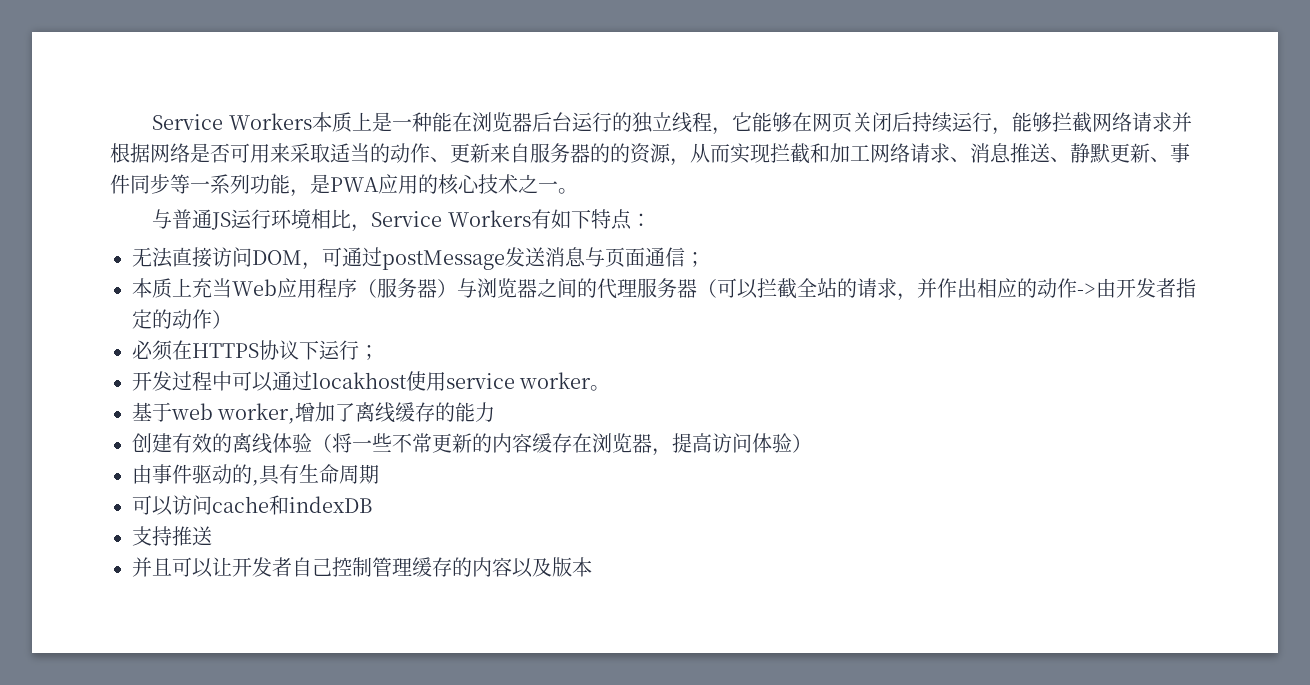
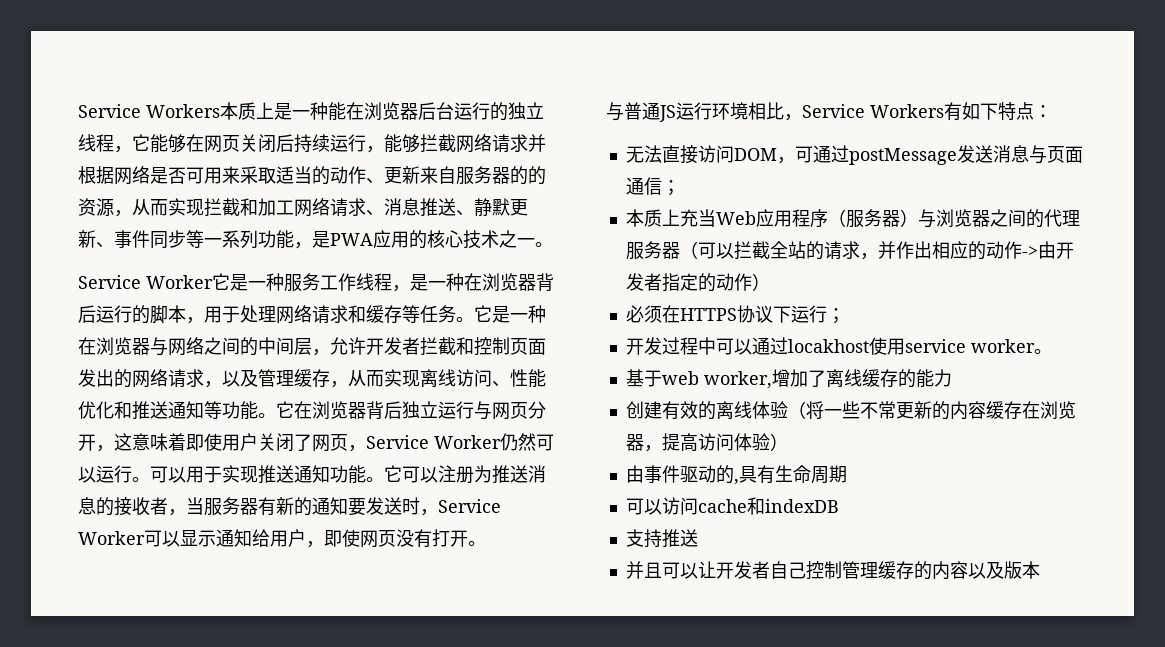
+ Service Worker它是一种服务工作线程，是一种在浏览器背后运行的脚本，用于处理网络请求和缓存等任务。它是一种在浏览器与网络之间的中间层，允许开发者拦截和控制页面发出的网络请求，以及管理缓存，从而实现离线访问、性能优化和推送通知等功能。它在浏览器背后独立运行与网页分开，这意味着即使用户关闭了网页，Service Worker仍然可以运行。可以用于实现推送通知功能。它可以注册为推送消息的接收者，当服务器有新的通知要发送时，Service Worker可以显示通知给用户，即使网页没有打开。

